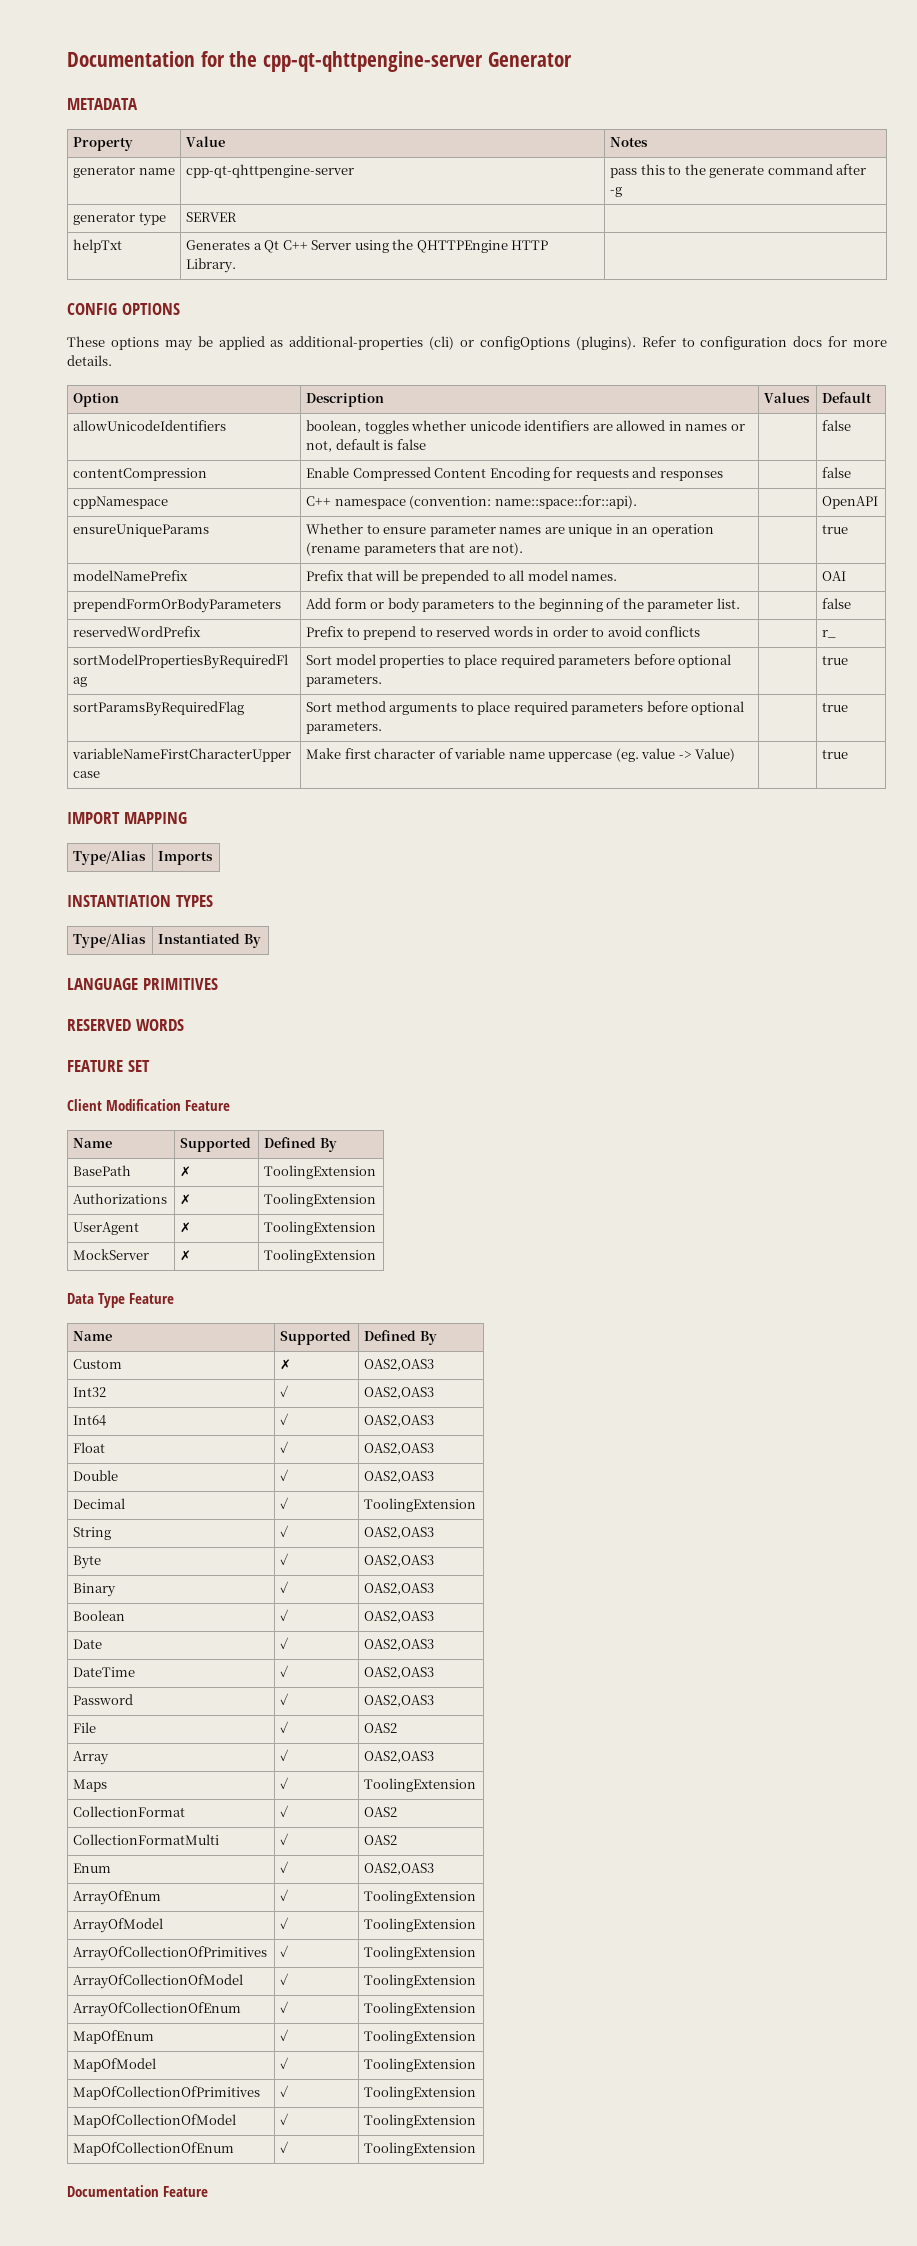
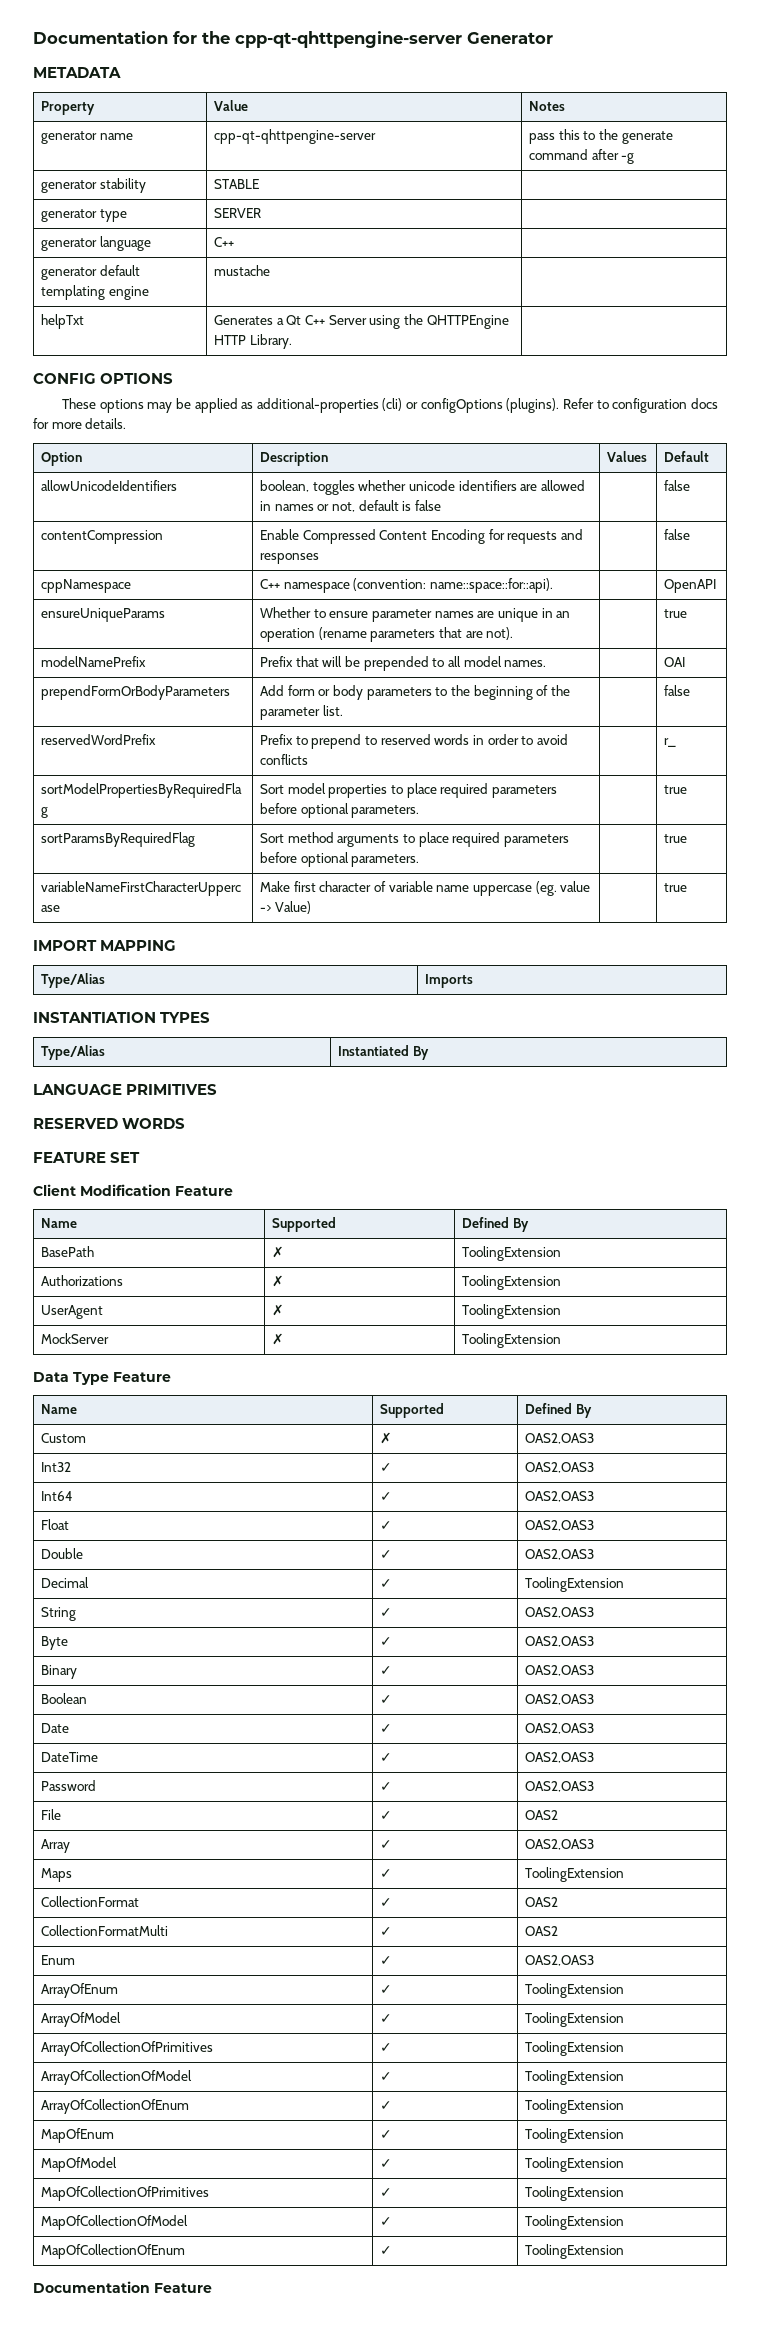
+ generator stability | STABLE |
+ generator language | C++ |
+ generator default templating engine | mustache |

